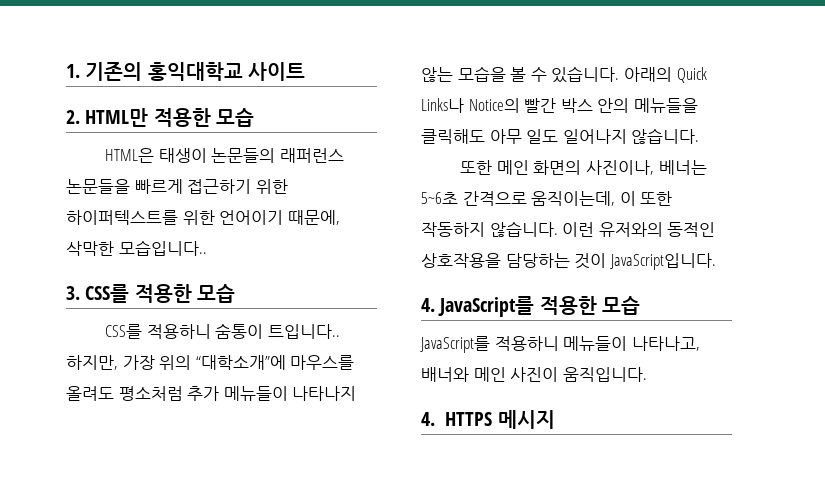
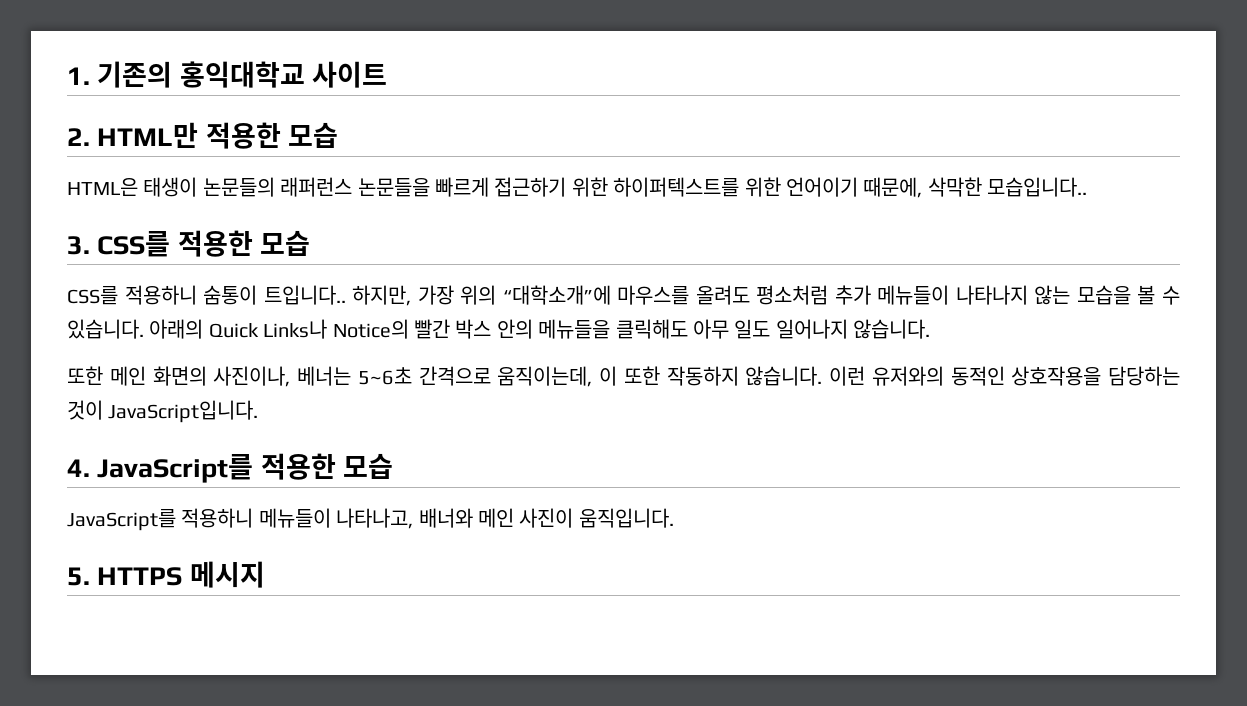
- 4. HTTPS 메시지
+ 5. HTTPS 메시지

